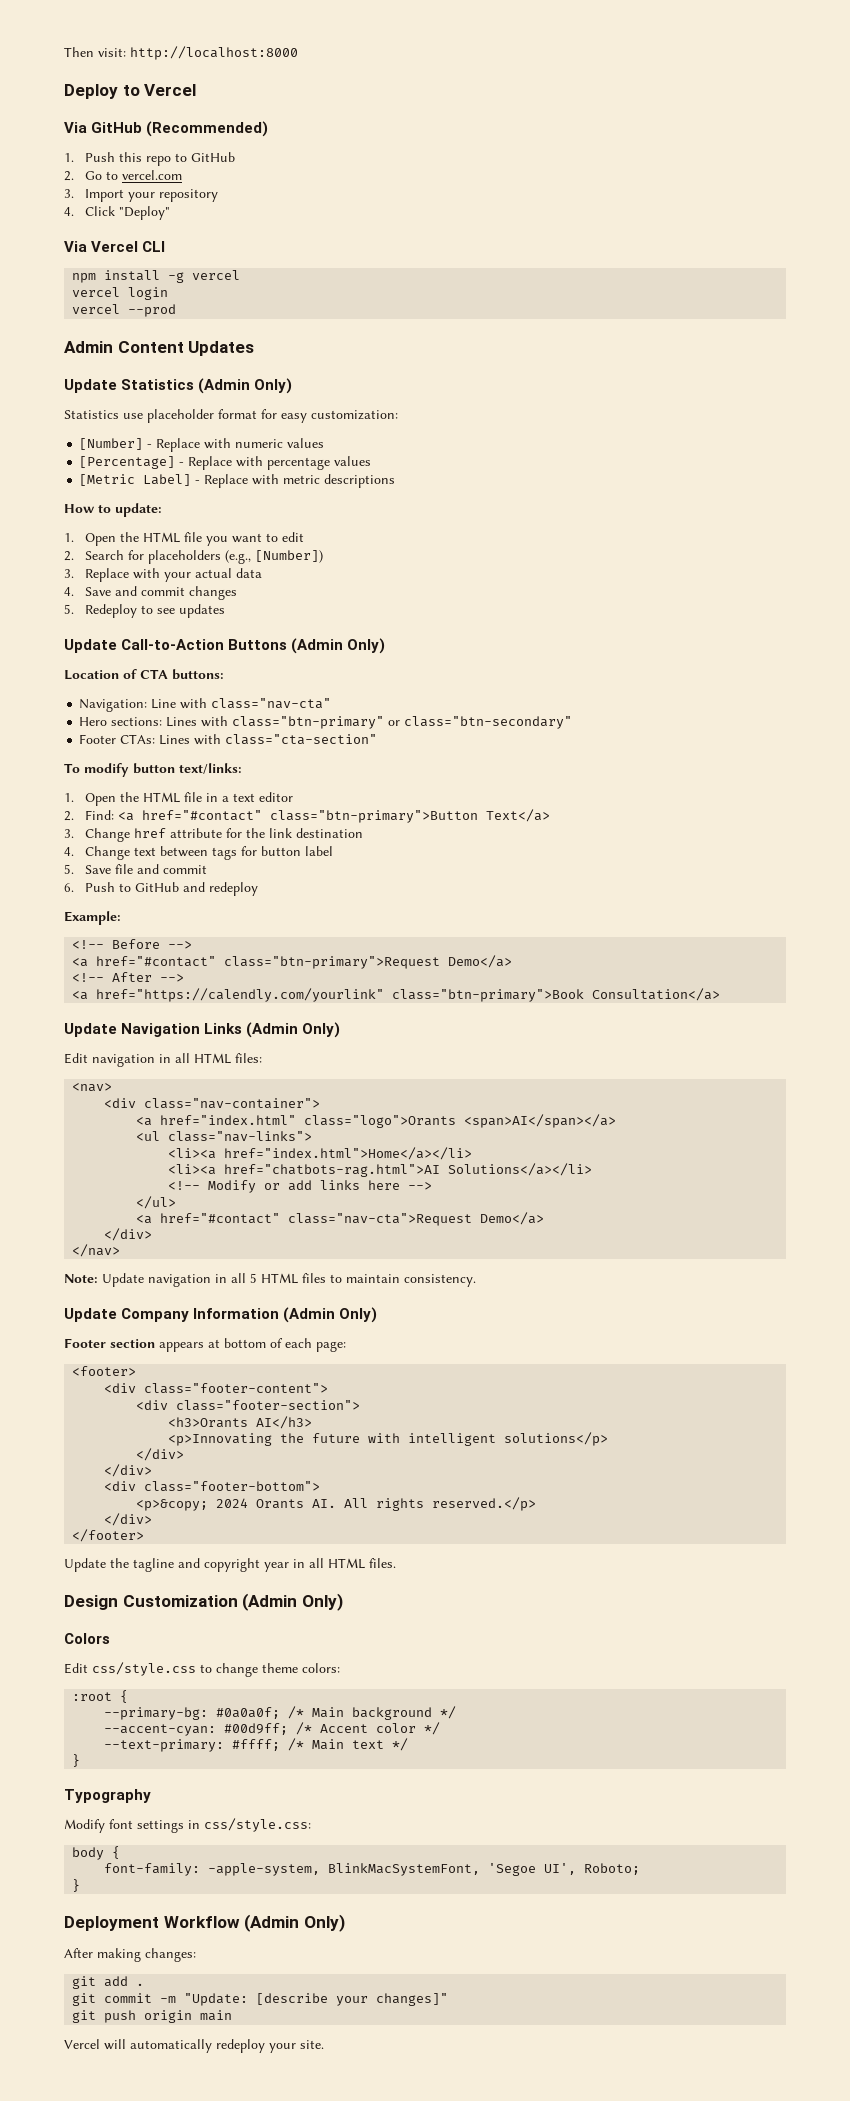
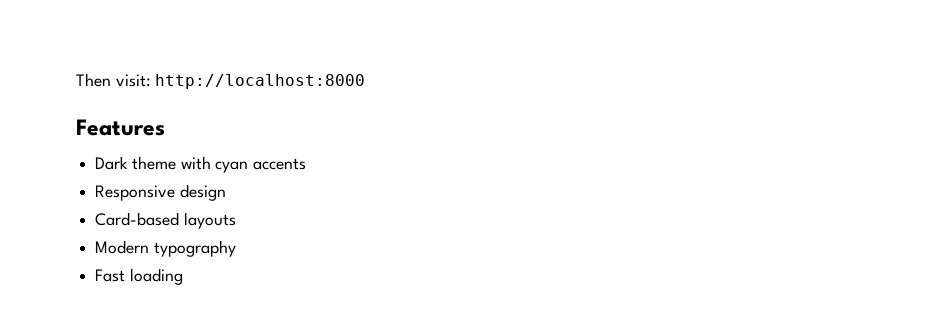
- Deploy to Vercel
- Via GitHub (Recommended)
- 1. Push this repo to GitHub
- 2. Go to vercel.com
- 3. Import your repository
- 4. Click "Deploy"
- Via Vercel CLI
- npm install -g vercel
- vercel login
- vercel --prod
- Admin Content Updates
- Update Statistics (Admin Only)
- Statistics use placeholder format for easy customization:
- [Number] - Replace with numeric values
- [Percentage] - Replace with percentage values
- [Metric Label] - Replace with metric descriptions
- How to update:
- 1. Open the HTML file you want to edit
- 2. Search for placeholders (e.g., [Number])
- 3. Replace with your actual data
- 4. Save and commit changes
- 5. Redeploy to see updates
- Update Call-to-Action Buttons (Admin Only)
- Location of CTA buttons:
- Navigation: Line with class="nav-cta"
- Hero sections: Lines with class="btn-primary" or class="btn-secondary"
- Footer CTAs: Lines with class="cta-section"
- To modify button text/links:
- 1. Open the HTML file in a text editor
- 2. Find: <a href="#contact" class="btn-primary">Button Text</a>
- 3. Change href attribute for the link destination
- 4. Change text between tags for button label
- 5. Save file and commit
- 6. Push to GitHub and redeploy
- Example:
- <!-- Before -->
- <a href="#contact" class="btn-primary">Request Demo</a>
- <!-- After -->
- <a href="https://calendly.com/yourlink" class="btn-primary">Book Consultation</a>
- Update Navigation Links (Admin Only)
- Edit navigation in all HTML files:
- <nav>
- <div class="nav-container">
- <a href="index.html" class="logo">Orants <span>AI</span></a>
- <ul class="nav-links">
- <li><a href="index.html">Home</a></li>
- <li><a href="chatbots-rag.html">AI Solutions</a></li>
- <!-- Modify or add links here -->
- </ul>
- <a href="#contact" class="nav-cta">Request Demo</a>
- </div>
- </nav>
- Note: Update navigation in all 5 HTML files to maintain consistency.
- Update Company Information (Admin Only)
- Footer section appears at bottom of each page:
- <footer>
- <div class="footer-content">
- <div class="footer-section">
- <h3>Orants AI</h3>
- <p>Innovating the future with intelligent solutions</p>
- </div>
- </div>
- <div class="footer-bottom">
- <p>&copy; 2024 Orants AI. All rights reserved.</p>
- </div>
- </footer>
- Update the tagline and copyright year in all HTML files.
- Design Customization (Admin Only)
- Colors
- Edit css/style.css to change theme colors:
- :root {
- --primary-bg: #0a0a0f; /* Main background */
- --accent-cyan: #00d9ff; /* Accent color */
- --text-primary: #ffff; /* Main text */
- }
- Typography
- Modify font settings in css/style.css:
- body {
- font-family: -apple-system, BlinkMacSystemFont, 'Segoe UI', Roboto;
- }
- Deployment Workflow (Admin Only)
- After making changes:
- git add .
- git commit -m "Update: [describe your changes]"
- git push origin main
- Vercel will automatically redeploy your site.
+ Features
+ Dark theme with cyan accents
+ Responsive design
+ Card-based layouts
+ Modern typography
+ Fast loading

